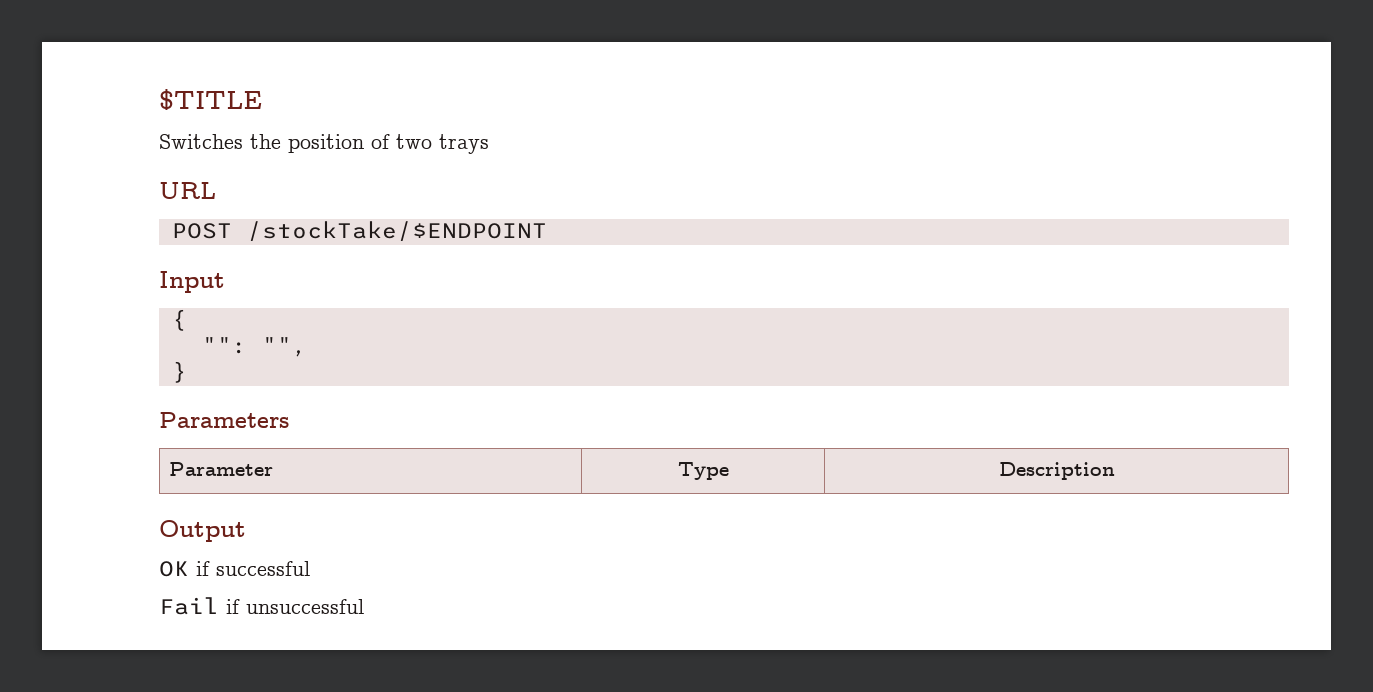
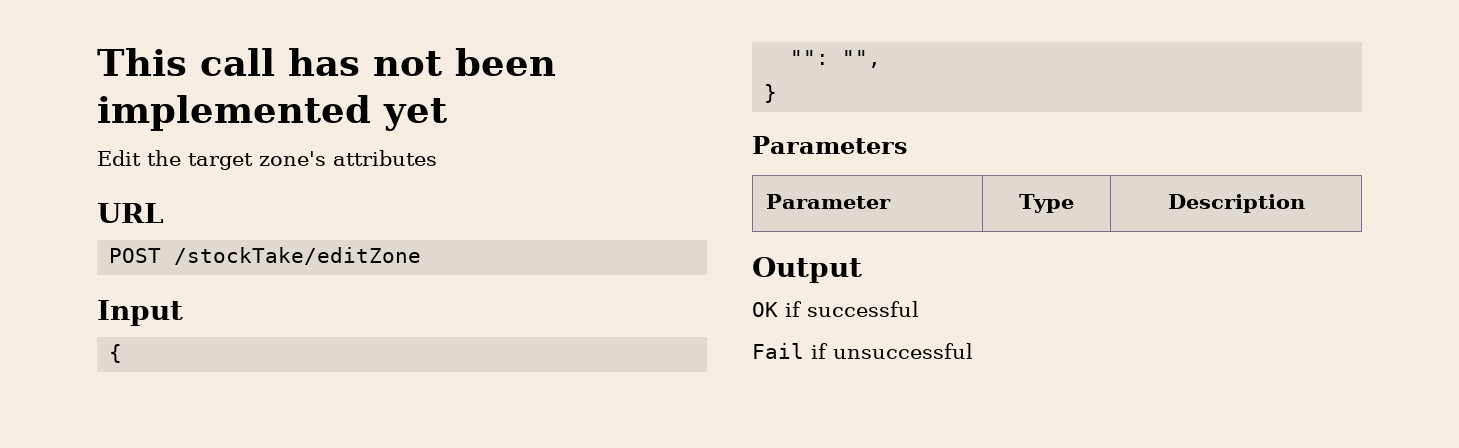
- $TITLE
- Switches the position of two trays
+ This call has not been implemented yet
+ Edit the target zone's attributes
- POST /stockTake/$ENDPOINT
+ POST /stockTake/editZone

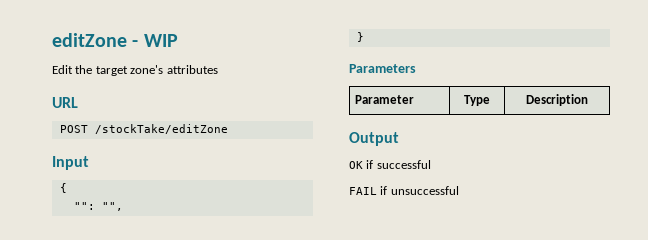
- This call has not been implemented yet
+ editZone - WIP
- Fail if unsuccessful
+ FAIL if unsuccessful

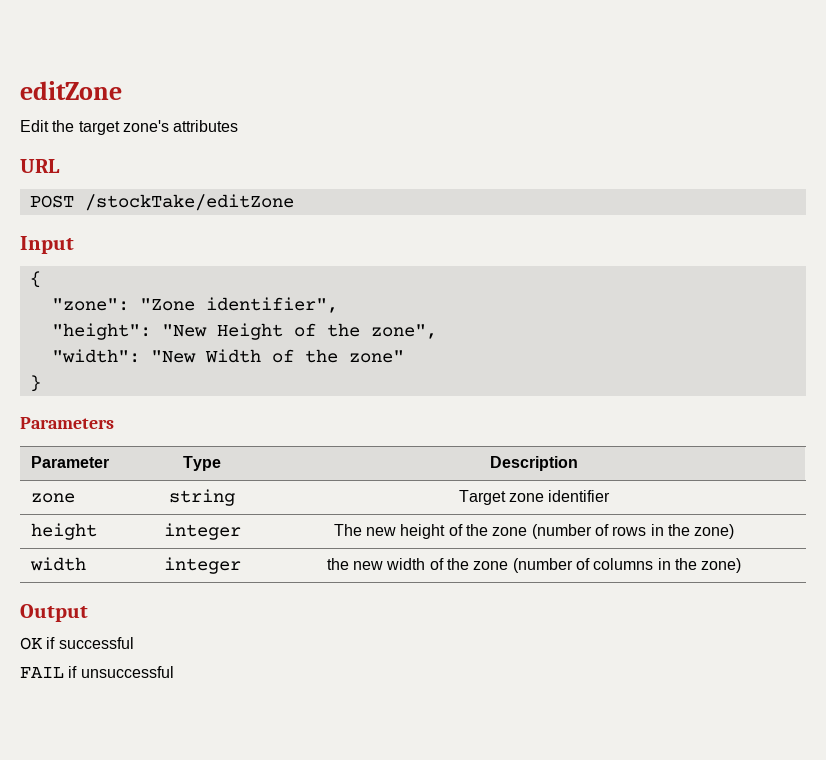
- editZone - WIP
+ editZone
- "": "",
+ "zone": "Zone identifier",
+ "height": "New Height of the zone",
+ "width": "New Width of the zone"
+ zone | string | Target zone identifier
+ height | integer | The new height of the zone (number of rows in the zone)
+ width | integer | the new width of the zone (number of columns in the zone)

